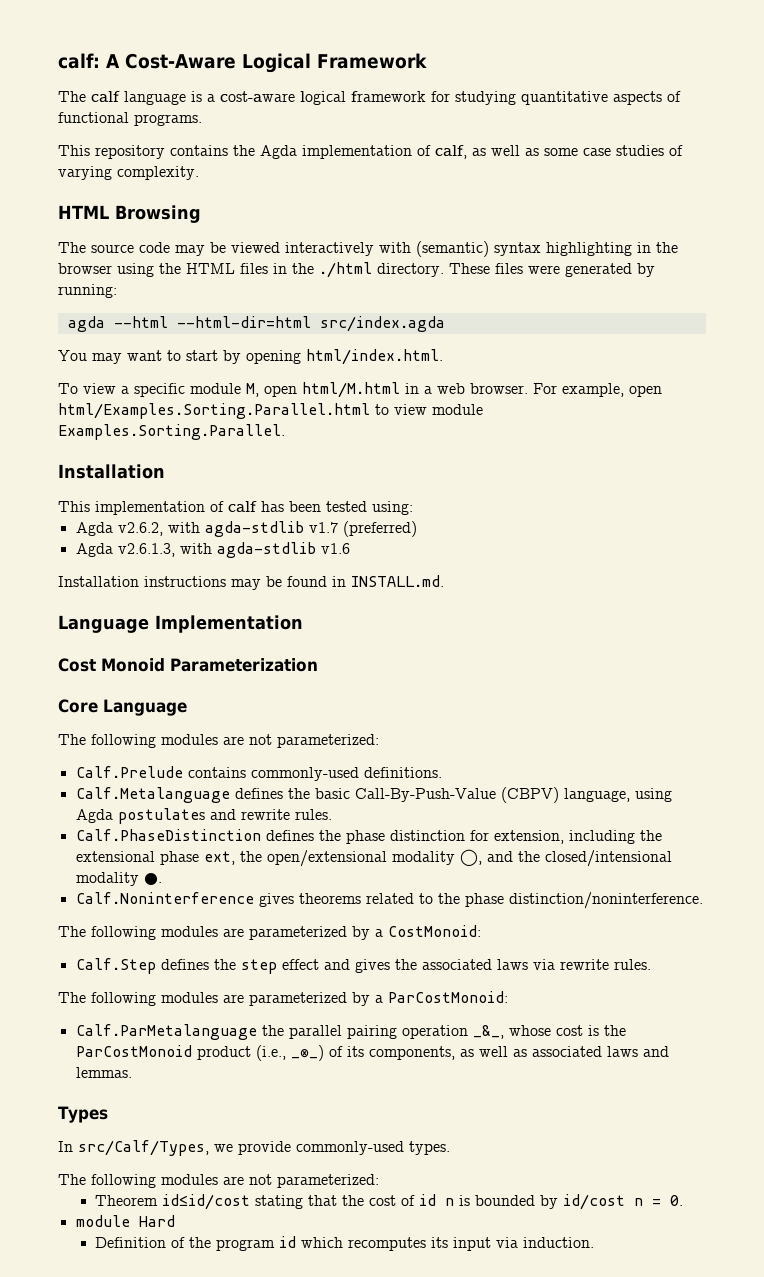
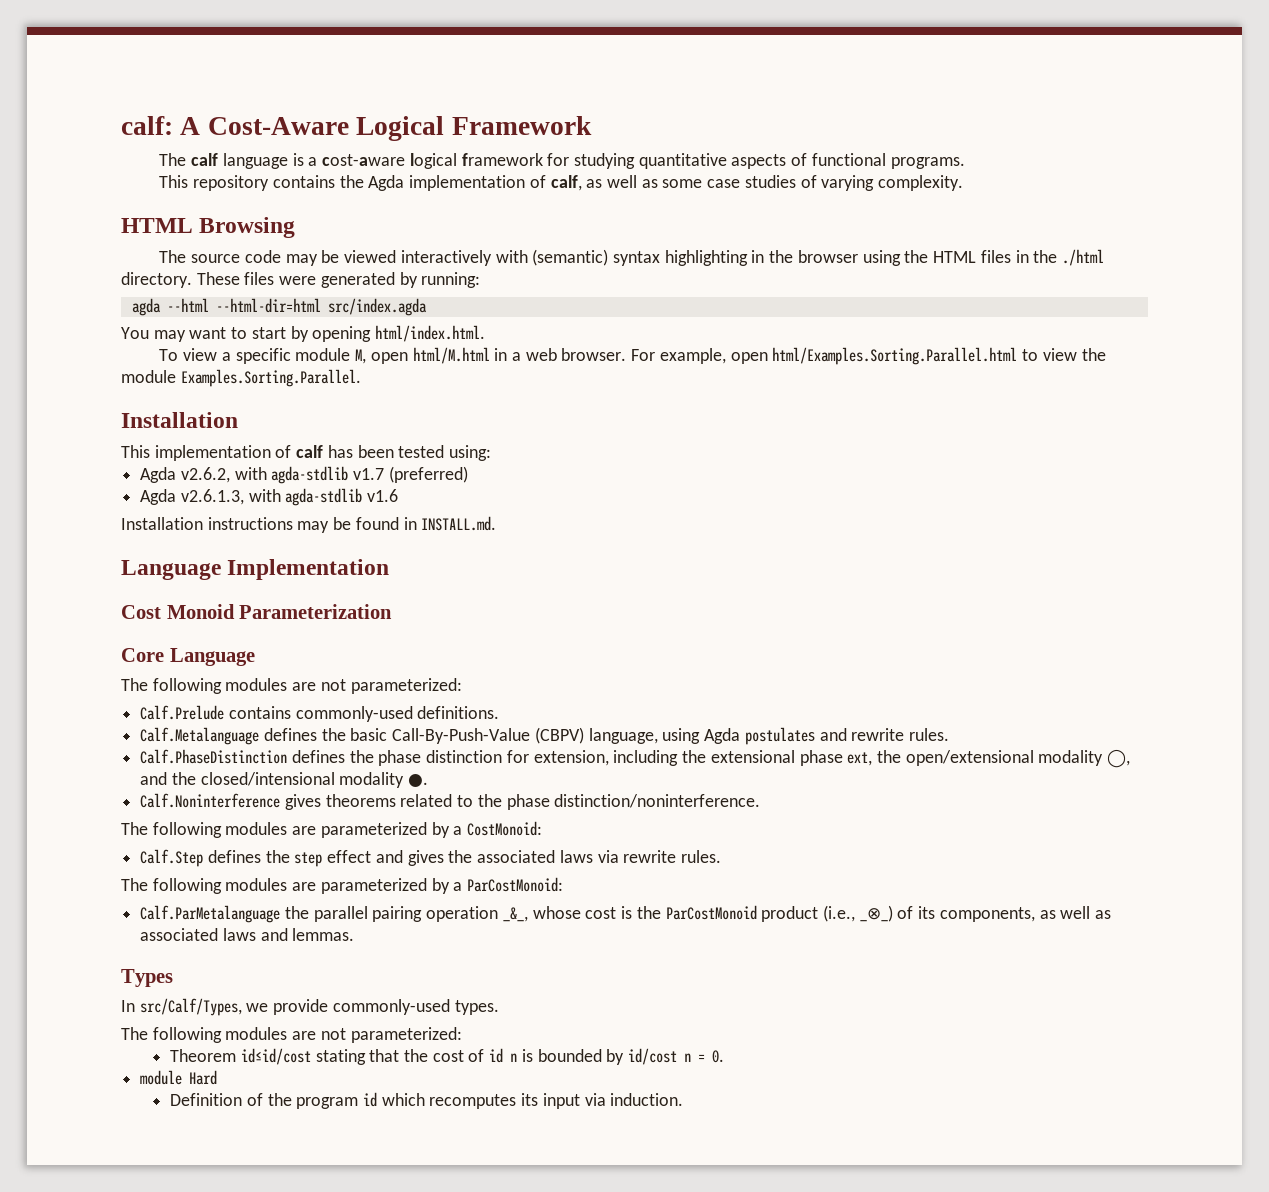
- For example, open html/Examples.Sorting.Parallel.html to view module Examples.Sorting.Parallel.
+ For example, open html/Examples.Sorting.Parallel.html to view the module Examples.Sorting.Parallel.

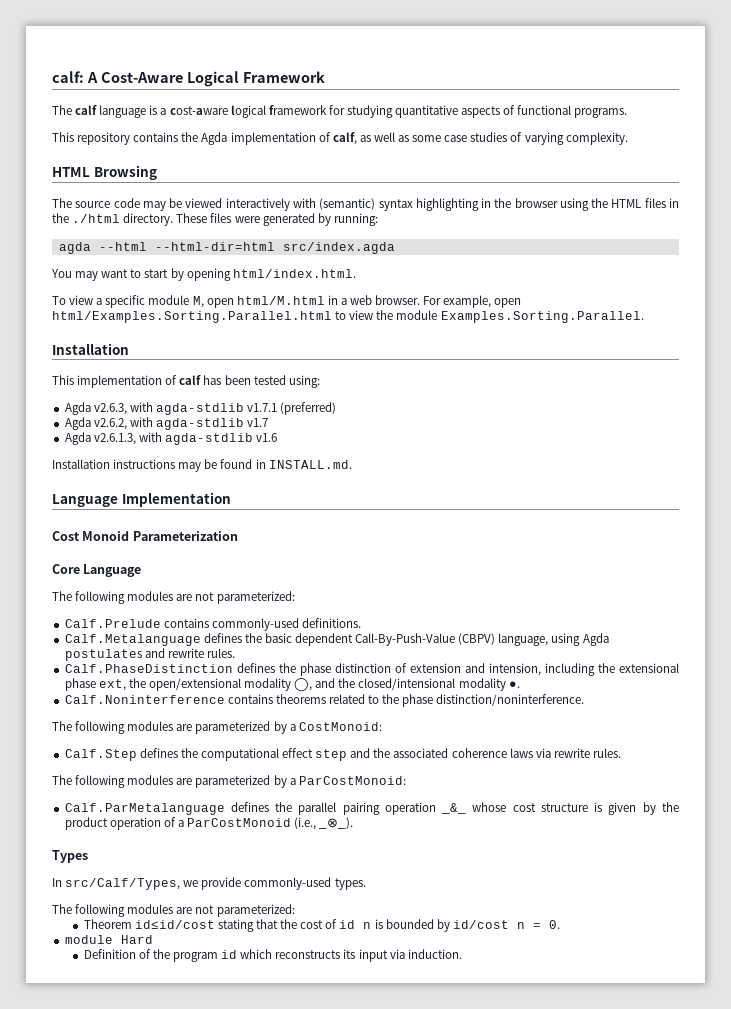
+ Agda v2.6.3, with agda-stdlib v1.7.1 (preferred)
- Agda v2.6.2, with agda-stdlib v1.7 (preferred)
+ Agda v2.6.2, with agda-stdlib v1.7
- Calf.Metalanguage defines the basic Call-By-Push-Value (CBPV) language, using Agda postulates and rewrite rules.
+ Calf.Metalanguage defines the basic dependent Call-By-Push-Value (CBPV) language, using Agda postulates and rewrite rules.
- Calf.PhaseDistinction defines the phase distinction for extension, including the extensional phase ext, the open/extensional modality ◯, and the closed/intensional modality ●.
+ Calf.PhaseDistinction defines the phase distinction of extension and intension, including the extensional phase ext, the open/extensional modality ◯, and the closed/intensional modality ●.
- Calf.Noninterference gives theorems related to the phase distinction/noninterference.
+ Calf.Noninterference contains theorems related to the phase distinction/noninterference.
- Calf.Step defines the step effect and gives the associated laws via rewrite rules.
+ Calf.Step defines the computational effect step and the associated coherence laws via rewrite rules.
- Calf.ParMetalanguage the parallel pairing operation _&_, whose cost is the ParCostMonoid product (i.e., _⊗_) of its components, as well as associated laws and lemmas.
+ Calf.ParMetalanguage defines the parallel pairing operation _&_ whose cost structure is given by the product operation of a ParCostMonoid (i.e., _⊗_).
- Definition of the program id which recomputes its input via induction.
+ Definition of the program id which reconstructs its input via induction.

